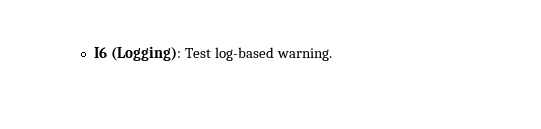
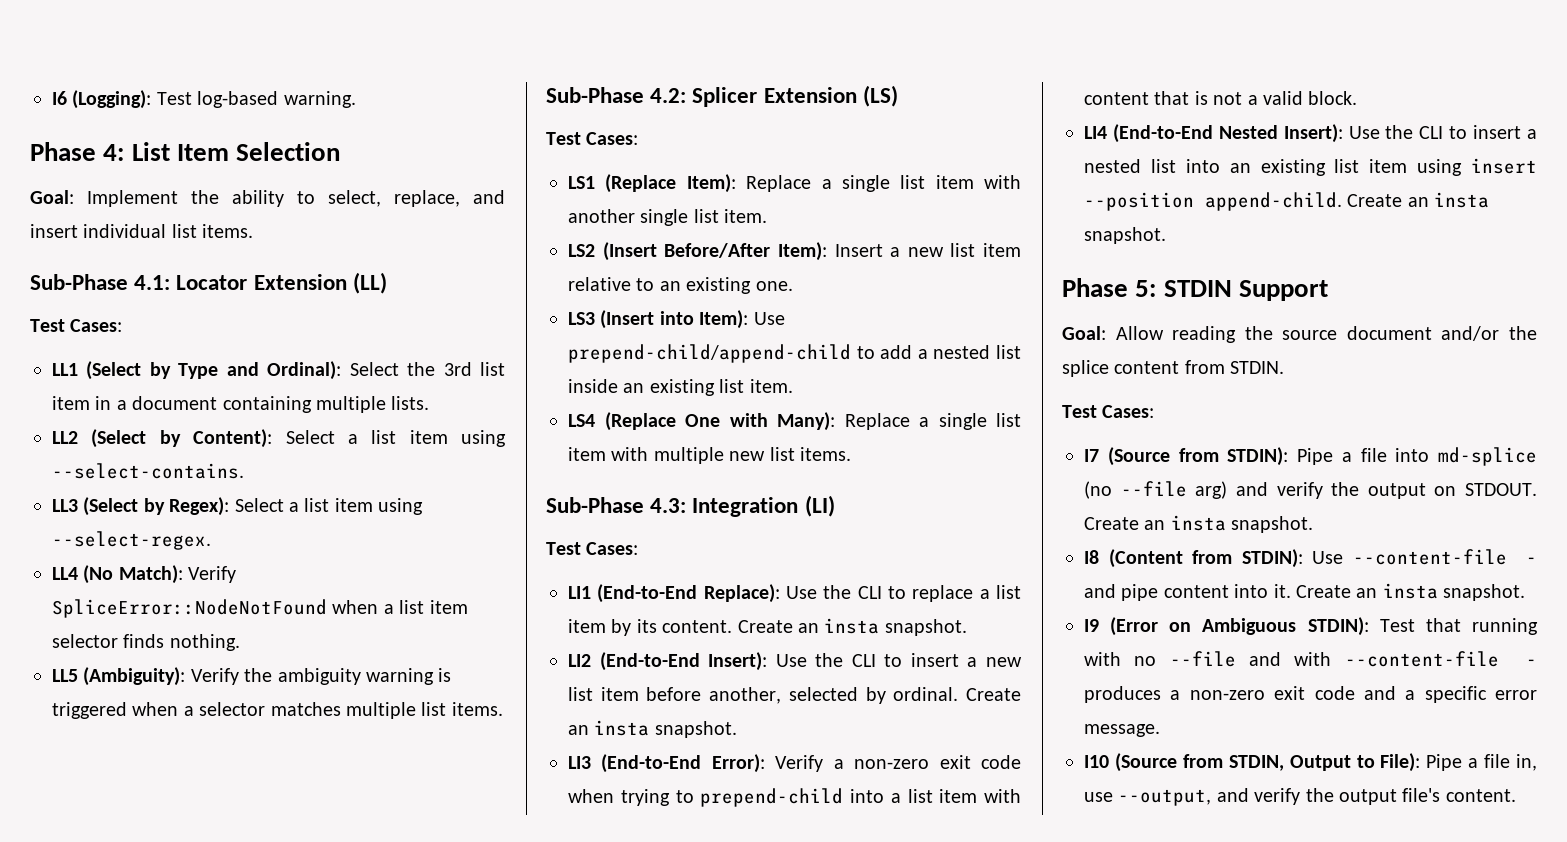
+ Phase 4: List Item Selection
+ Goal: Implement the ability to select, replace, and insert individual list items.
+ Sub-Phase 4.1: Locator Extension (LL)
+ Test Cases:
+ LL1 (Select by Type and Ordinal): Select the 3rd list item in a document containing multiple lists.
+ LL2 (Select by Content): Select a list item using --select-contains.
+ LL3 (Select by Regex): Select a list item using --select-regex.
+ LL4 (No Match): Verify SpliceError::NodeNotFound when a list item selector finds nothing.
+ LL5 (Ambiguity): Verify the ambiguity warning is triggered when a selector matches multiple list items.
+ Sub-Phase 4.2: Splicer Extension (LS)
+ Test Cases:
+ LS1 (Replace Item): Replace a single list item with another single list item.
+ LS2 (Insert Before/After Item): Insert a new list item relative to an existing one.
+ LS3 (Insert into Item): Use prepend-child/append-child to add a nested list inside an existing list item.
+ LS4 (Replace One with Many): Replace a single list item with multiple new list items.
+ Sub-Phase 4.3: Integration (LI)
+ Test Cases:
+ LI1 (End-to-End Replace): Use the CLI to replace a list item by its content. Create an insta snapshot.
+ LI2 (End-to-End Insert): Use the CLI to insert a new list item before another, selected by ordinal. Create an insta snapshot.
+ LI3 (End-to-End Error): Verify a non-zero exit code when trying to prepend-child into a list item with content that is not a valid block.
+ LI4 (End-to-End Nested Insert): Use the CLI to insert a nested list into an existing list item using insert --position append-child. Create an insta snapshot.
+ Phase 5: STDIN Support
+ Goal: Allow reading the source document and/or the splice content from STDIN.
+ Test Cases:
+ I7 (Source from STDIN): Pipe a file into md-splice (no --file arg) and verify the output on STDOUT. Create an insta snapshot.
+ I8 (Content from STDIN): Use --content-file - and pipe content into it. Create an insta snapshot.
+ I9 (Error on Ambiguous STDIN): Test that running with no --file and with --content-file - produces a non-zero exit code and a specific error message.
+ I10 (Source from STDIN, Output to File): Pipe a file in, use --output, and verify the output file's content.

